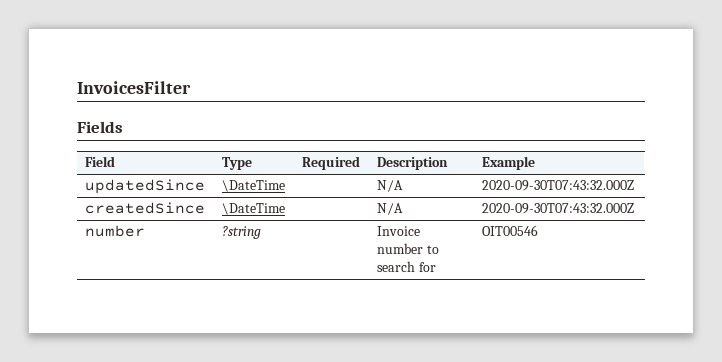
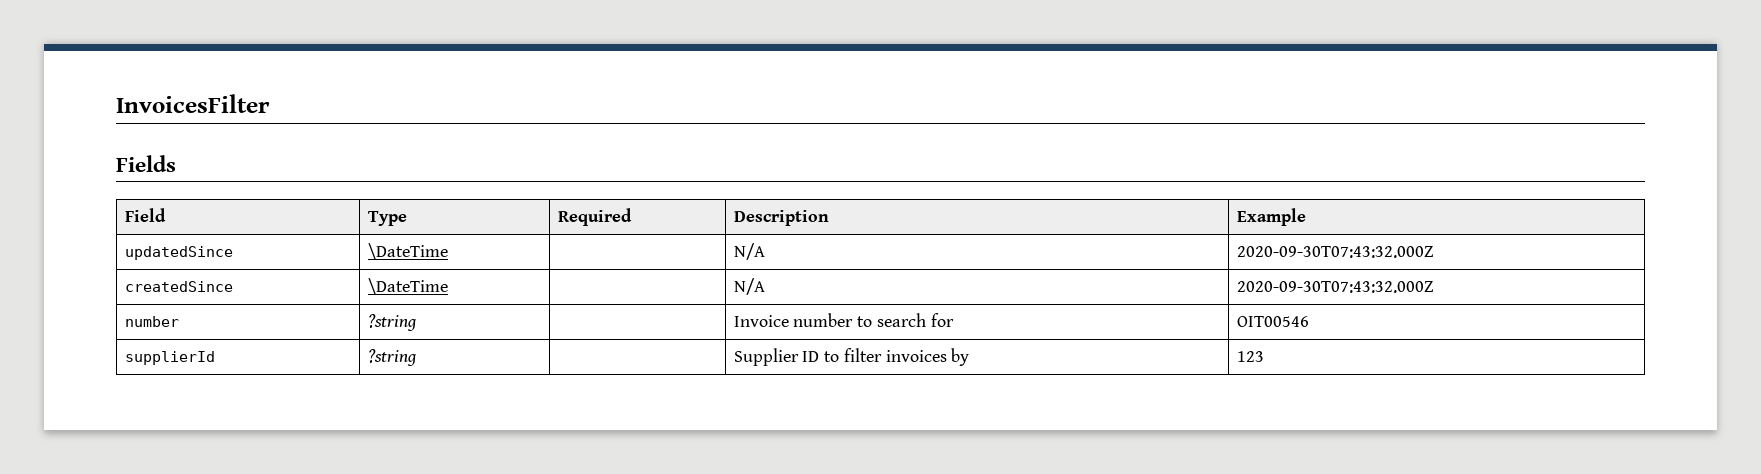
+ supplierId | ?string | | Supplier ID to filter invoices by | 123

